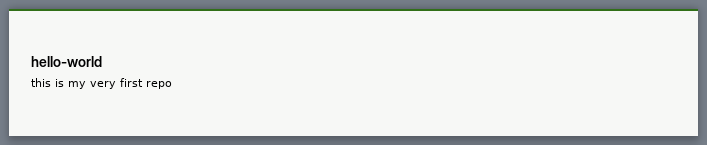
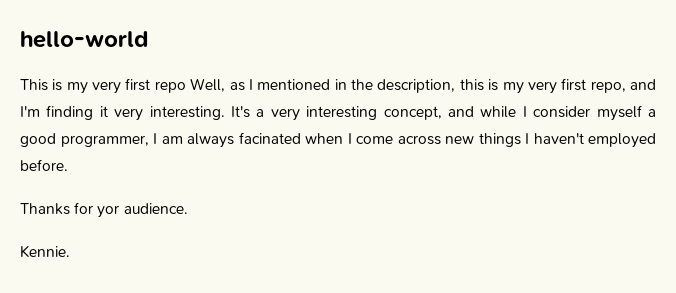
- this is my very first repo
+ This is my very first repo Well, as I mentioned in the description, this is my very first repo, and I'm finding it very interesting. It's a very interesting concept, and while I consider myself a good programmer, I am always facinated when I come across new things I haven't employed before.
+ Thanks for yor audience.
+ Kennie.

